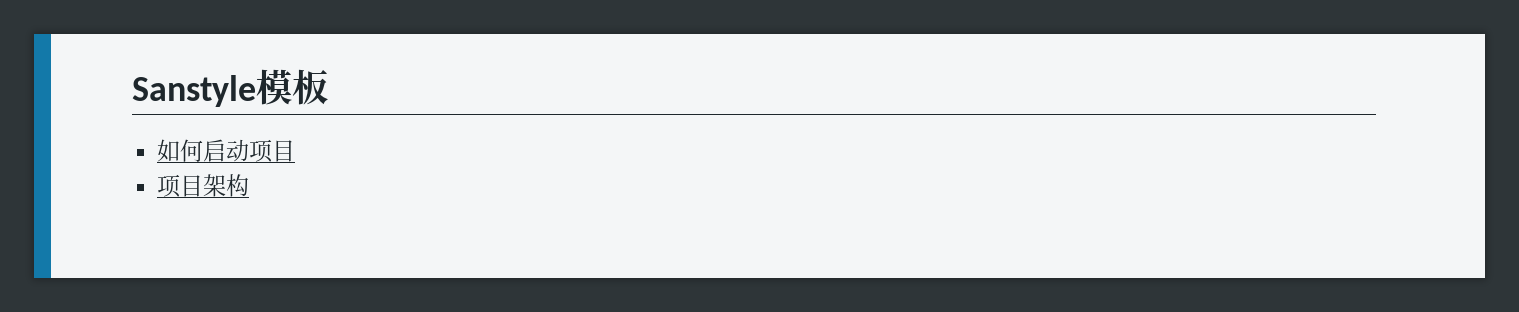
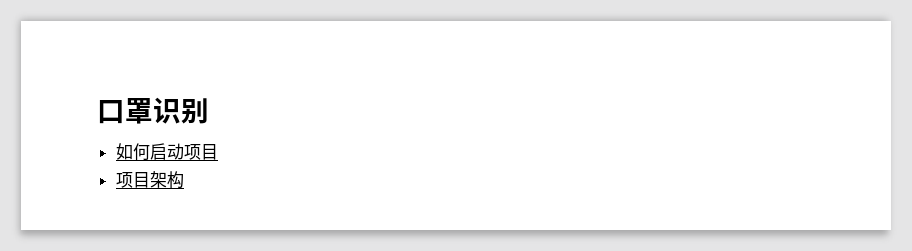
- Sanstyle模板
+ 口罩识别

